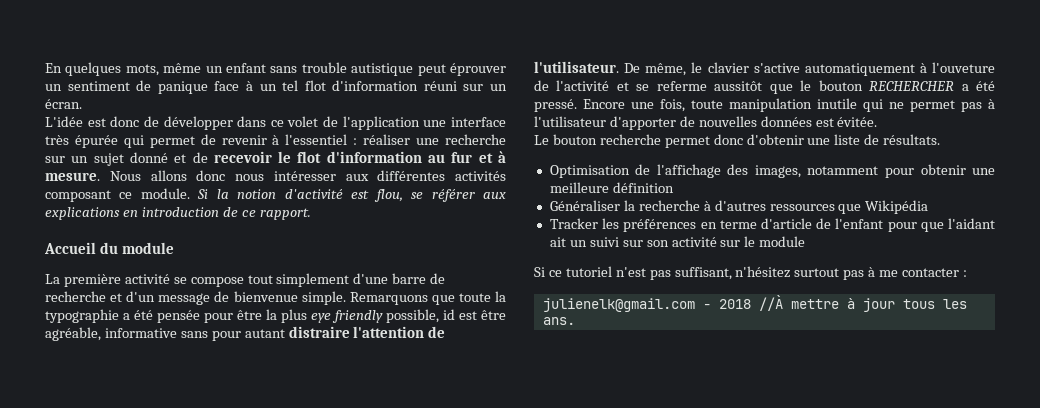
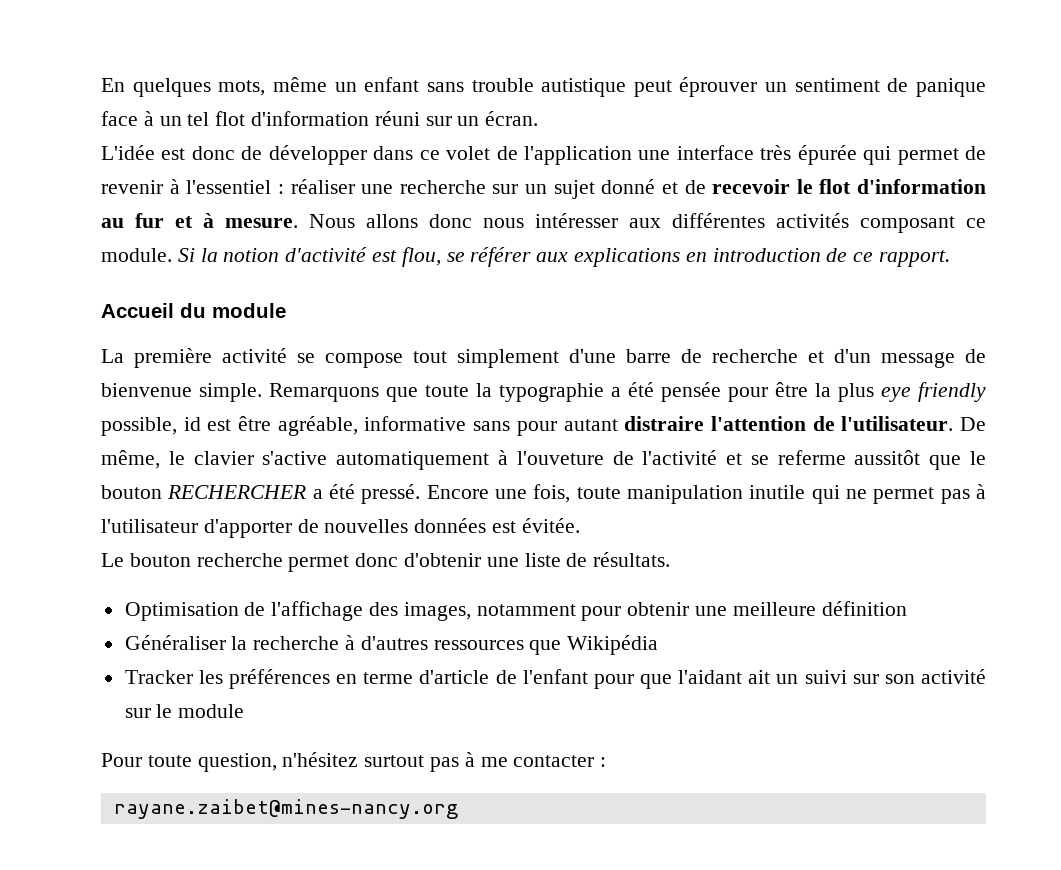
- Si ce tutoriel n'est pas suffisant, n'hésitez surtout pas à me contacter :
+ Pour toute question, n'hésitez surtout pas à me contacter :
- julienelk@gmail.com - 2018 //À mettre à jour tous les ans.
+ rayane.zaibet@mines-nancy.org

